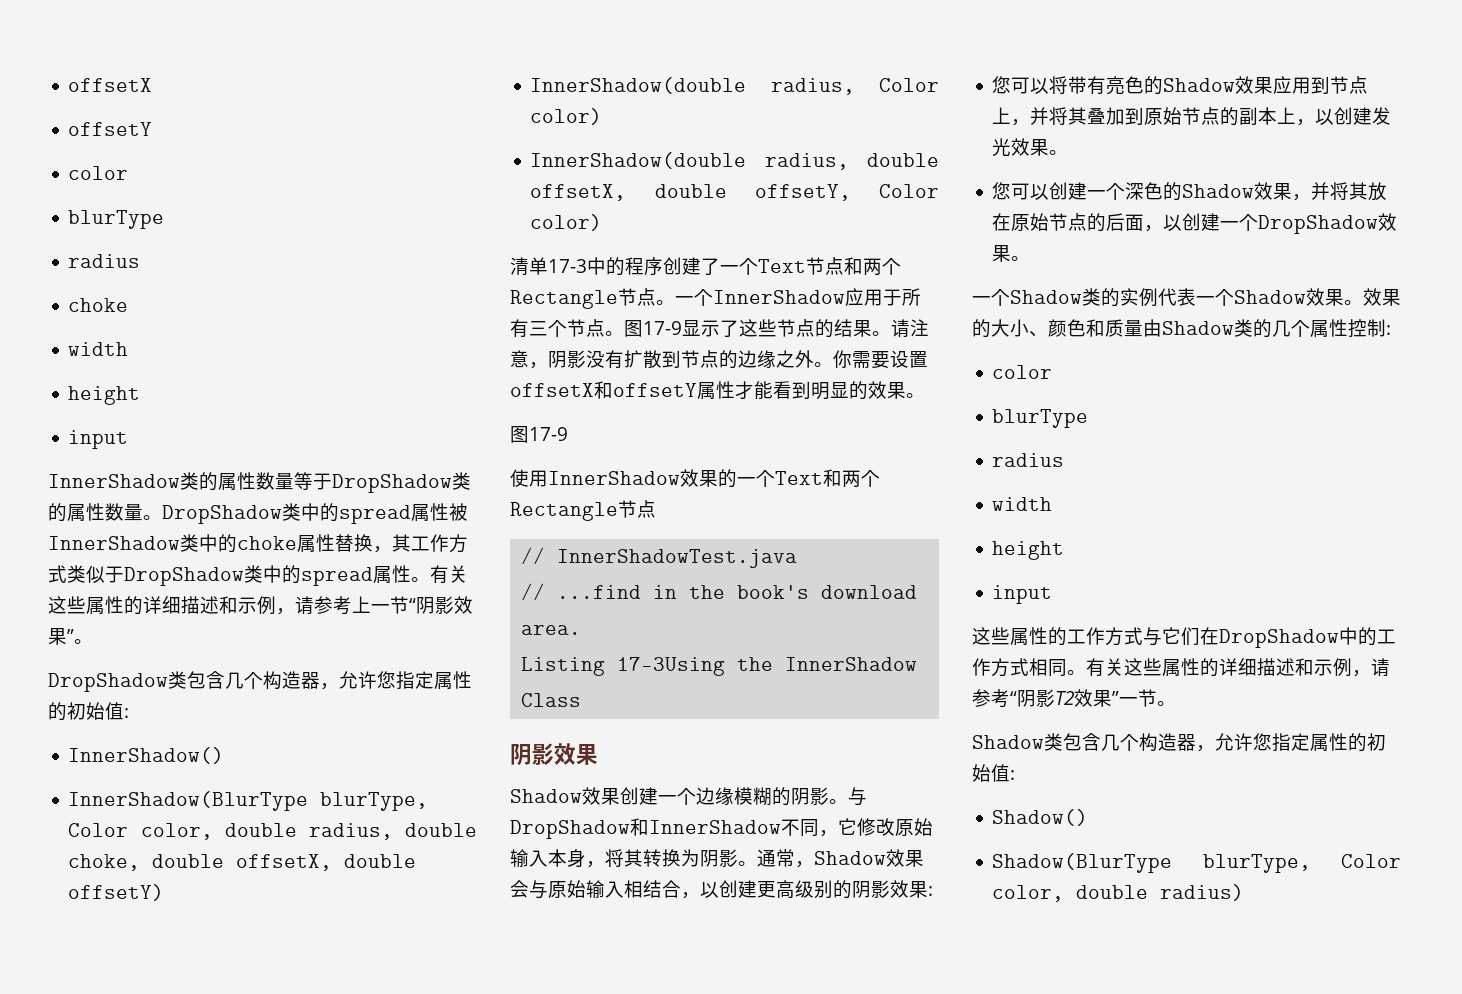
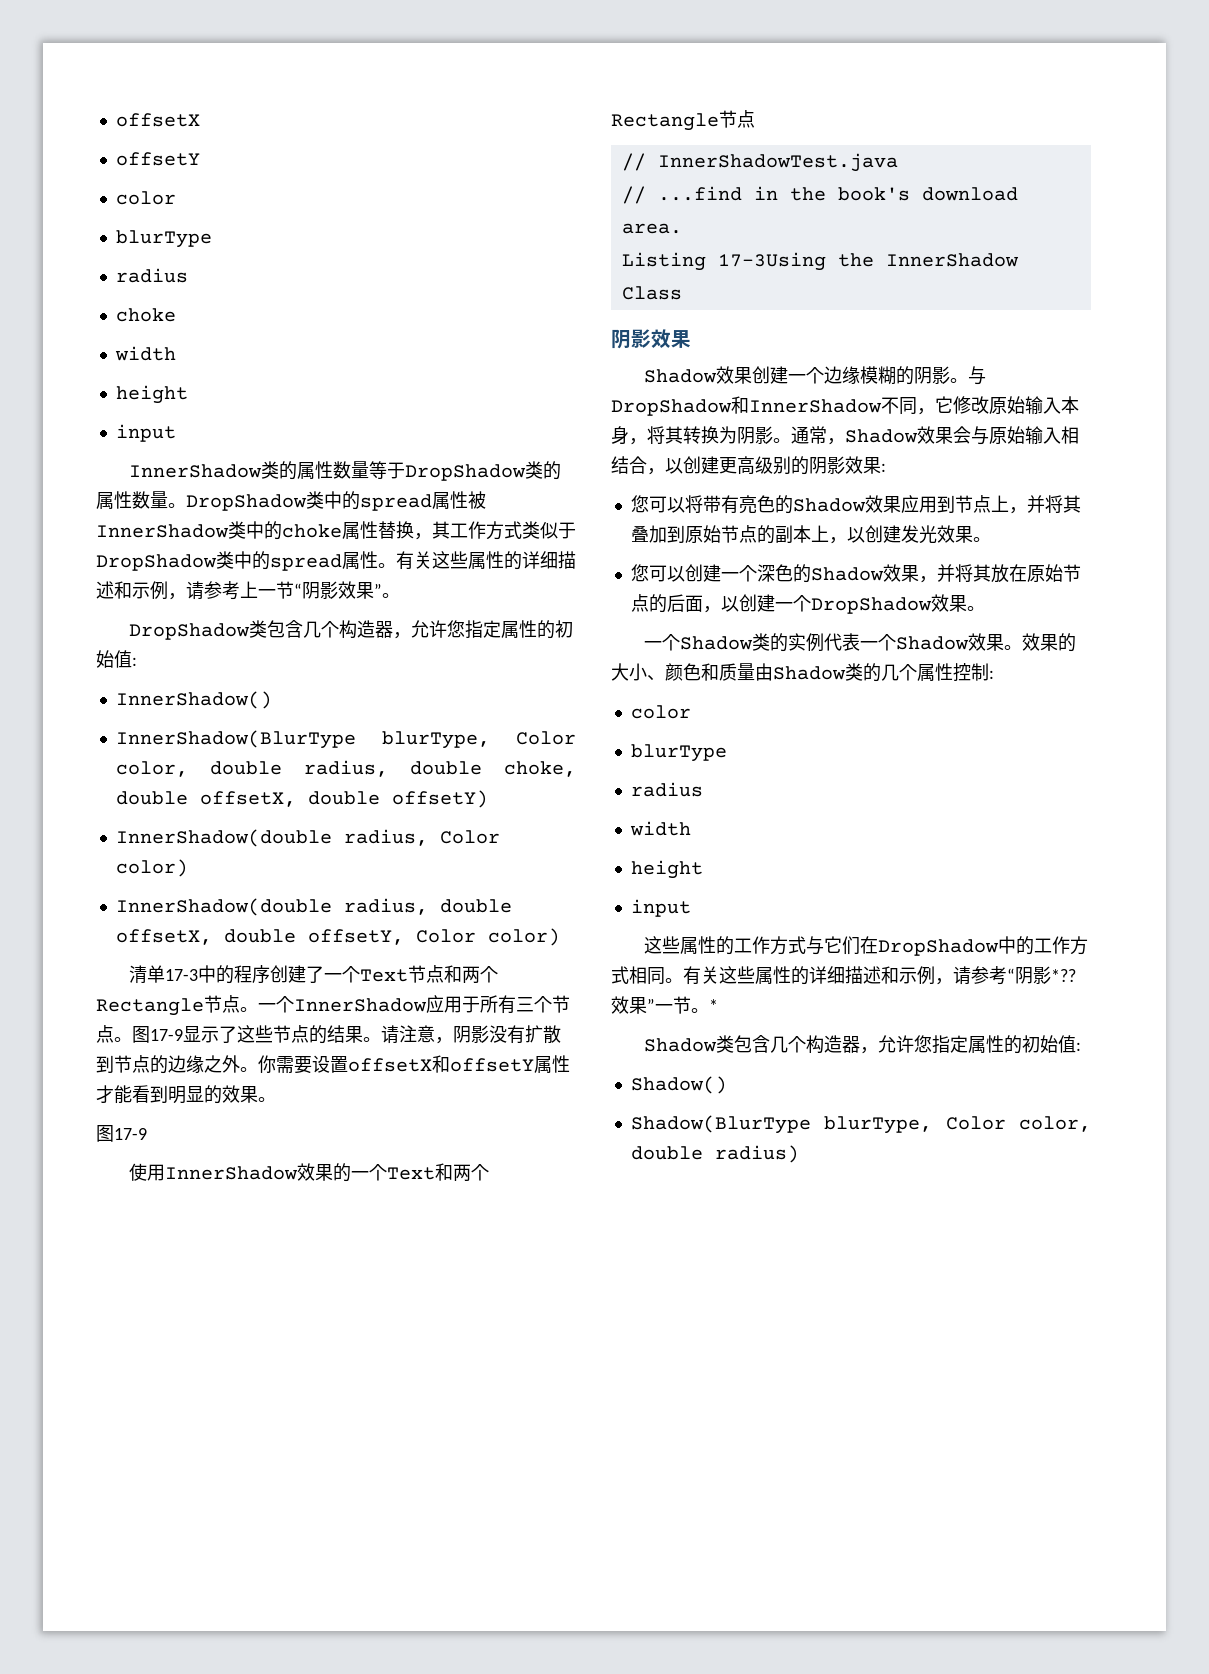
- 有关这些属性的详细描述和示例，请参考“阴影T2效果”一节。
+ 有关这些属性的详细描述和示例，请参考“阴影*??效果”一节。*

